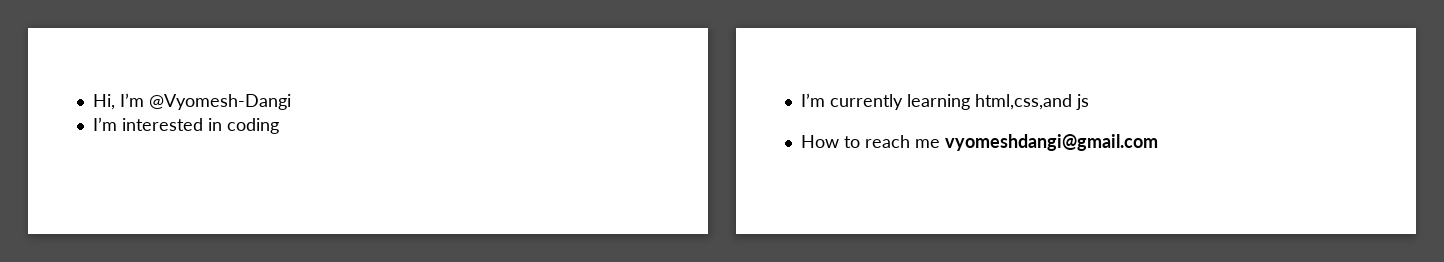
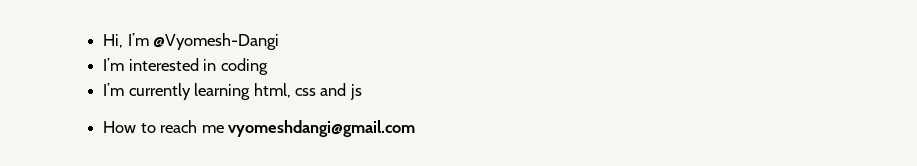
- I’m currently learning html,css,and js
+ I’m currently learning html, css and js

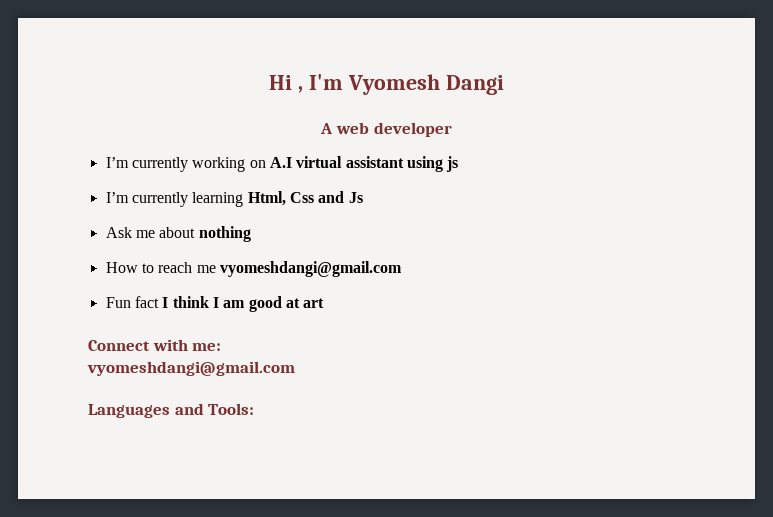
- Hi, I’m @Vyomesh-Dangi
- I’m interested in coding
- I’m currently learning html, css and js
+ Hi , I'm Vyomesh Dangi
+ A web developer
+ I’m currently working on A.I virtual assistant using js
+ I’m currently learning Html, Css and Js
+ Ask me about nothing
+ Fun fact I think I am good at art
+ Connect with me:
+ vyomeshdangi@gmail.com
+ Languages and Tools:

